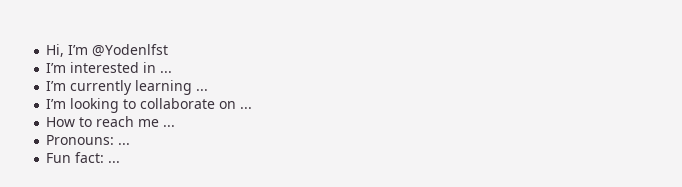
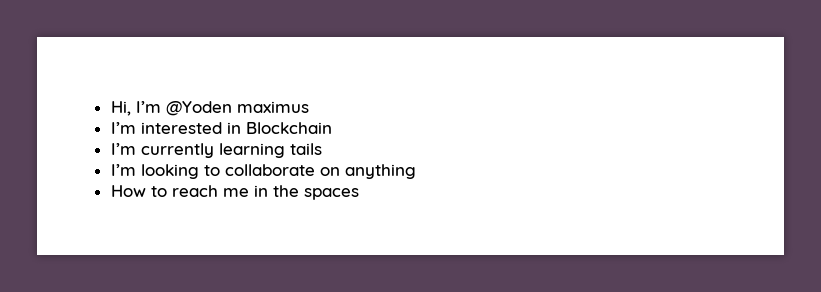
- Hi, I’m @Yodenlfst
+ Hi, I’m @Yoden maximus
- I’m interested in ...
+ I’m interested in Blockchain
- I’m currently learning ...
+ I’m currently learning tails
- I’m looking to collaborate on ...
+ I’m looking to collaborate on anything
- How to reach me ...
- Pronouns: ...
- Fun fact: ...
+ How to reach me in the spaces

